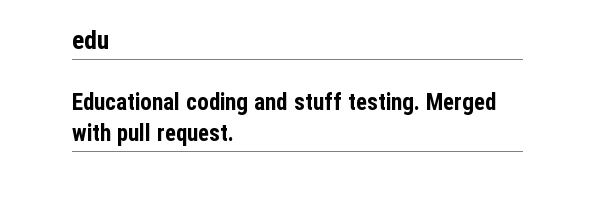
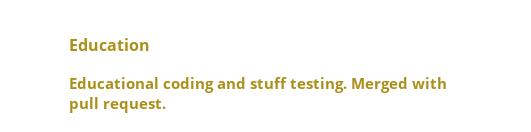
- edu
+ Education

